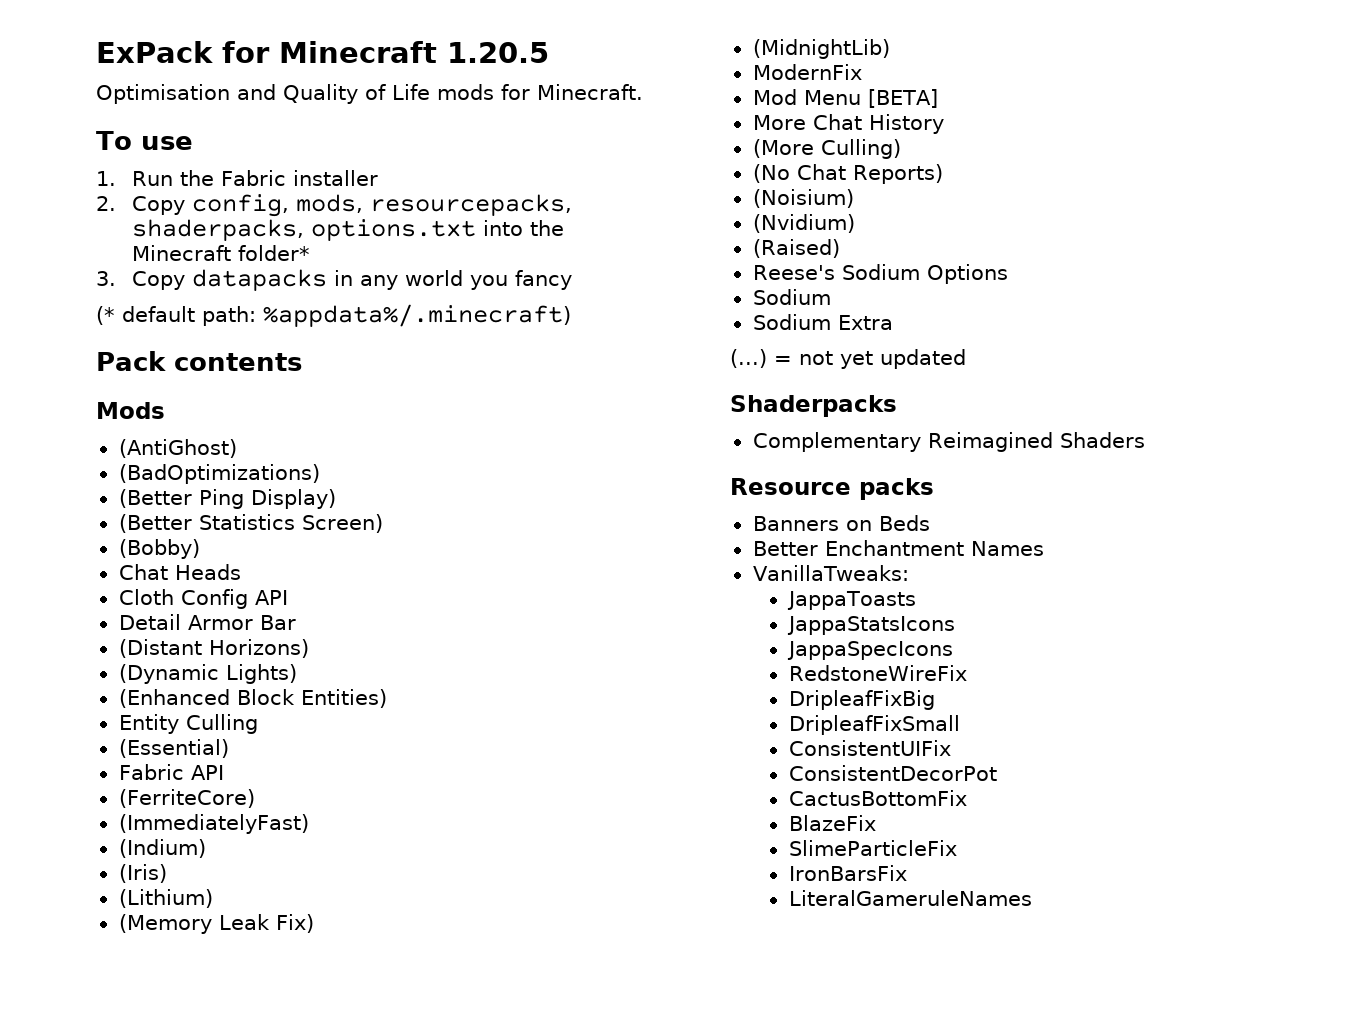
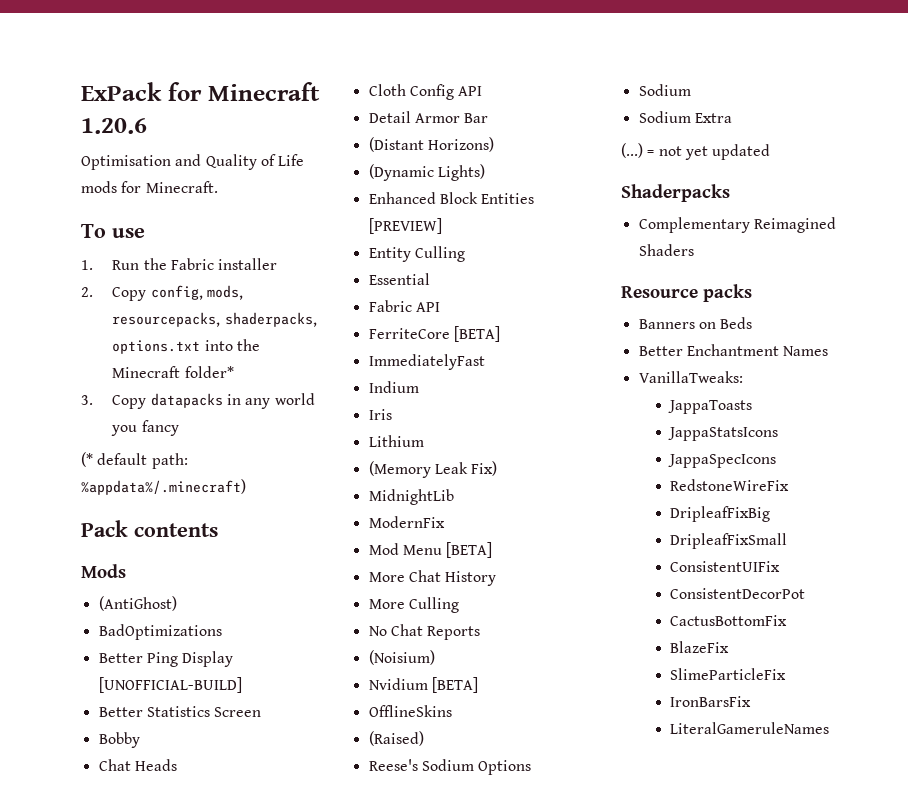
- ExPack for Minecraft 1.20.5
+ ExPack for Minecraft 1.20.6
- (BadOptimizations)
- (Better Ping Display)
- (Better Statistics Screen)
- (Bobby)
+ BadOptimizations
+ Better Ping Display [UNOFFICIAL-BUILD]
+ Better Statistics Screen
+ Bobby
- (Enhanced Block Entities)
+ Enhanced Block Entities [PREVIEW]
- (Essential)
+ Essential
- (FerriteCore)
- (ImmediatelyFast)
- (Indium)
- (Iris)
- (Lithium)
+ FerriteCore [BETA]
+ ImmediatelyFast
+ Indium
+ Iris
+ Lithium
- (MidnightLib)
+ MidnightLib
- (More Culling)
- (No Chat Reports)
+ More Culling
+ No Chat Reports
  (Noisium)
- (Nvidium)
+ Nvidium [BETA]
+ OfflineSkins

